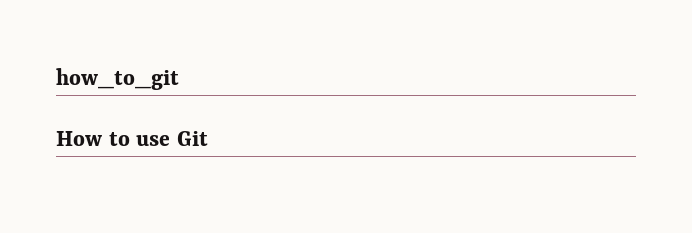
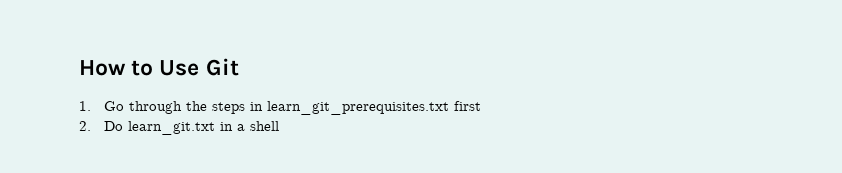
- how_to_git
- How to use Git
+ How to Use Git
+ 1. Go through the steps in learn_git_prerequisites.txt first
+ 2. Do learn_git.txt in a shell

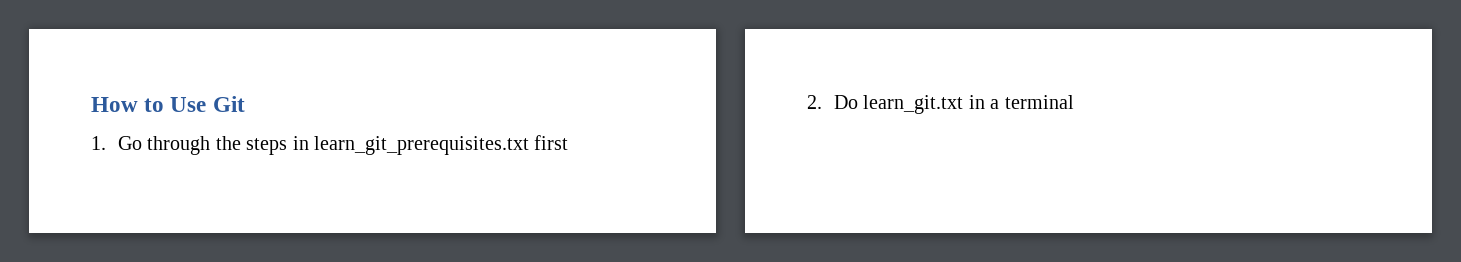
- 2. Do learn_git.txt in a shell
+ 2. Do learn_git.txt in a terminal

